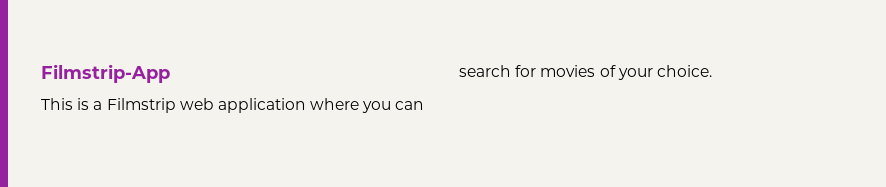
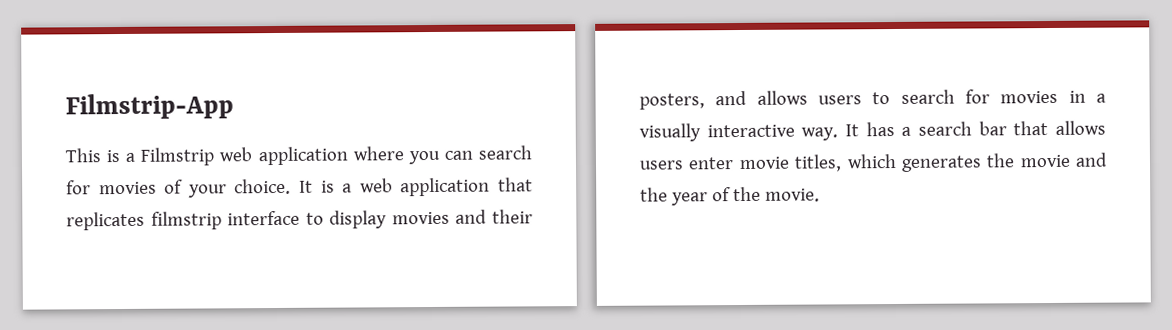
+ It is a web application that replicates filmstrip interface to display movies and their posters, and allows users to search for movies in a visually interactive way. It has a search bar that allows users enter movie titles, which generates the movie and the year of the movie.

